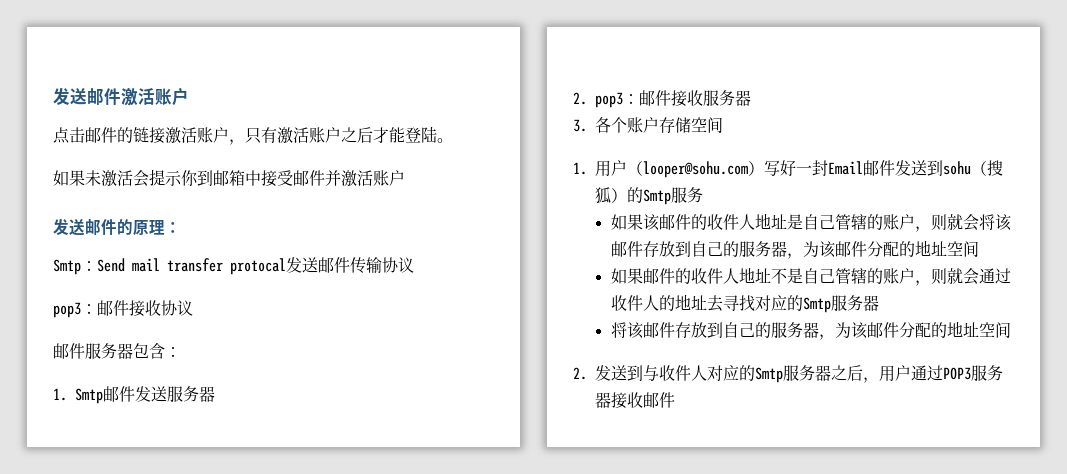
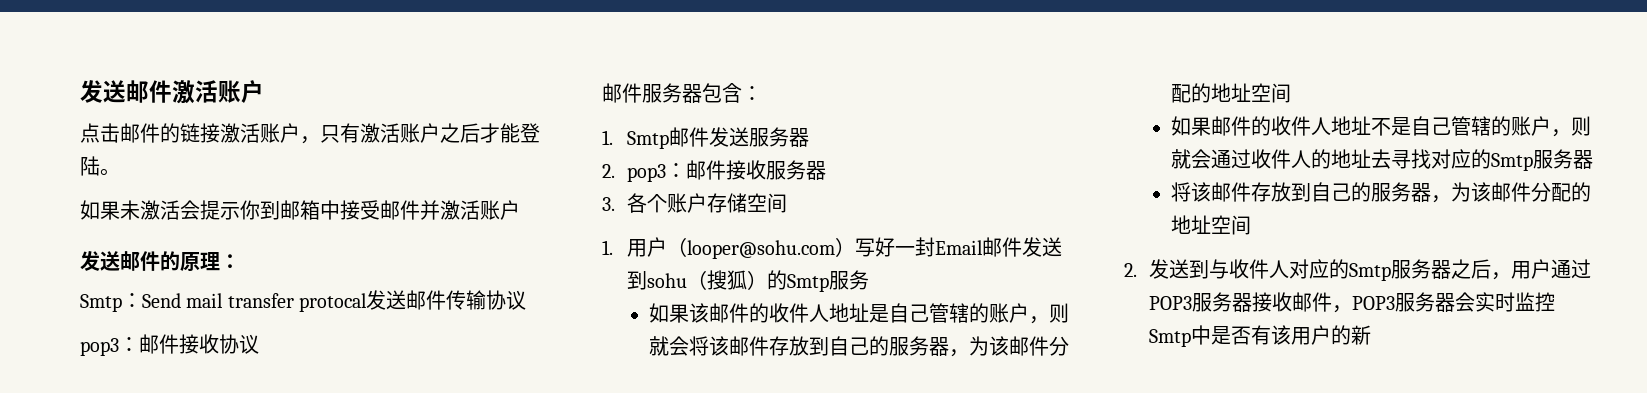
- 2.发送到与收件人对应的Smtp服务器之后，用户通过POP3服务器接收邮件
+ 2.发送到与收件人对应的Smtp服务器之后，用户通过POP3服务器接收邮件，POP3服务器会实时监控Smtp中是否有该用户的新

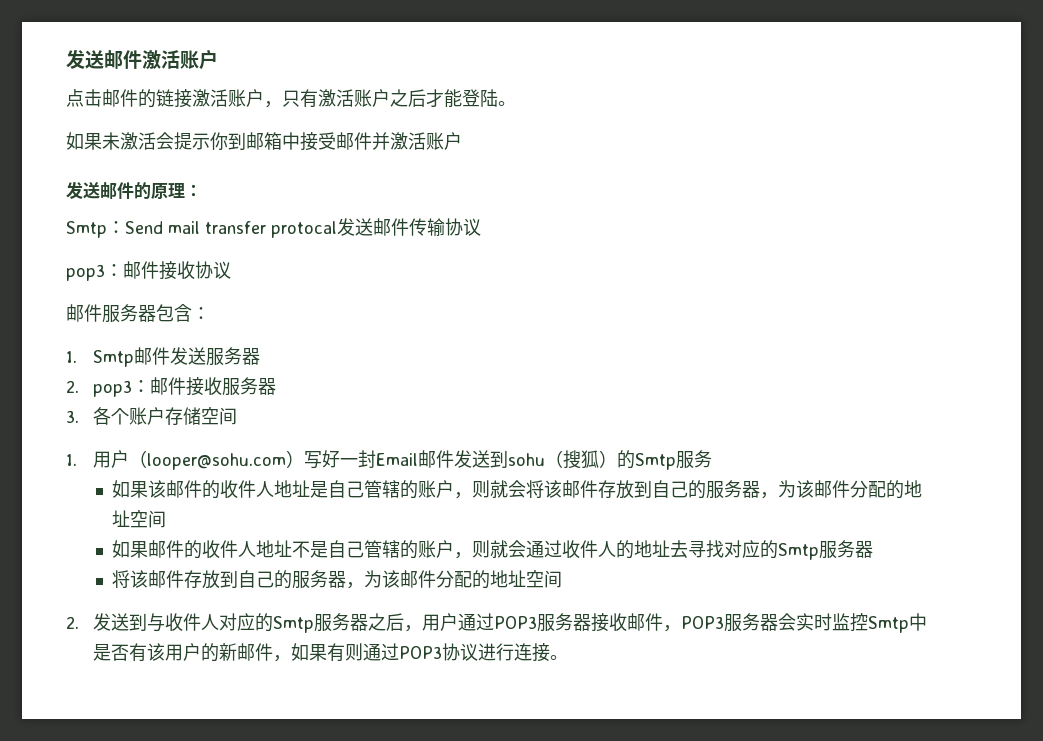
- 2.发送到与收件人对应的Smtp服务器之后，用户通过POP3服务器接收邮件，POP3服务器会实时监控Smtp中是否有该用户的新
+ 2.发送到与收件人对应的Smtp服务器之后，用户通过POP3服务器接收邮件，POP3服务器会实时监控Smtp中是否有该用户的新邮件，如果有则通过POP3协议进行连接。

